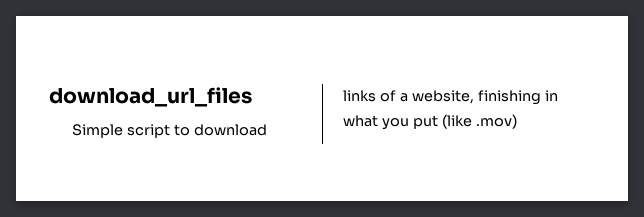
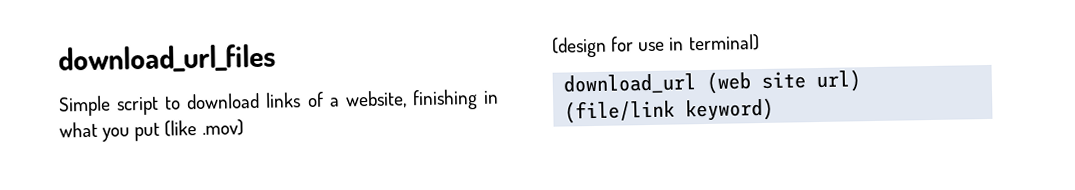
+ (design for use in terminal)
+ download_url (web site url) (file/link keyword)

